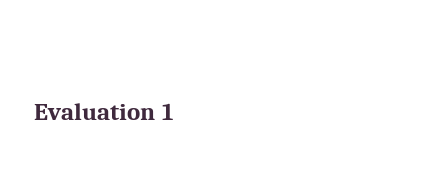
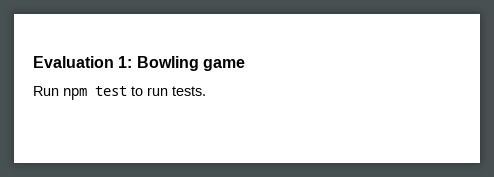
- Evaluation 1
+ Evaluation 1: Bowling game
+ Run npm test to run tests.

